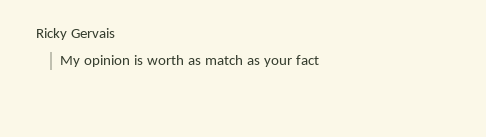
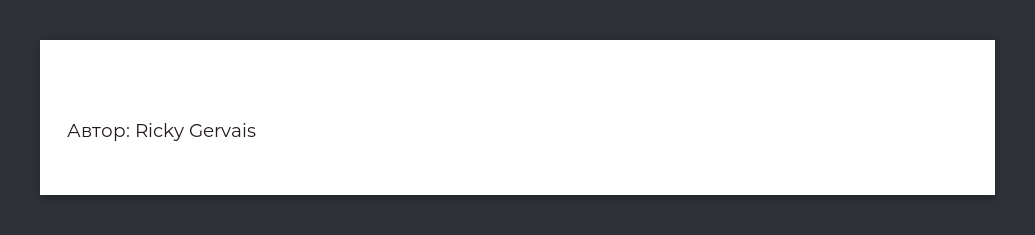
- Ricky Gervais
+ Автор: Ricky Gervais
- My opinion is worth as match as your fact

